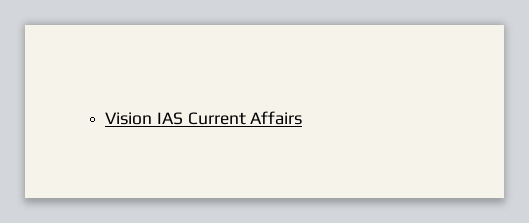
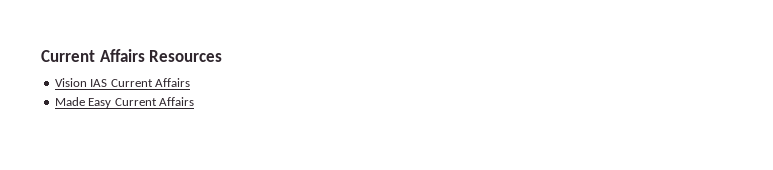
+ Current Affairs Resources
+ Made Easy Current Affairs

